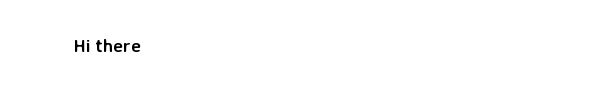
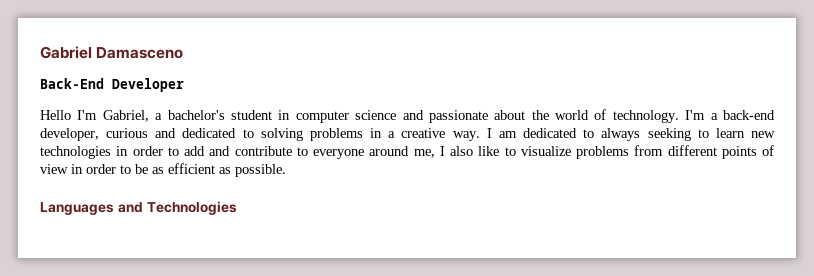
- Hi there
+ Gabriel Damasceno
+ Back-End Developer
+ Hello I'm Gabriel, a bachelor's student in computer science and passionate about the world of technology. I'm a back-end developer, curious and dedicated to solving problems in a creative way. I am dedicated to always seeking to learn new technologies in order to add and contribute to everyone around me, I also like to visualize problems from different points of view in order to be as efficient as possible.
+ Languages and Technologies

